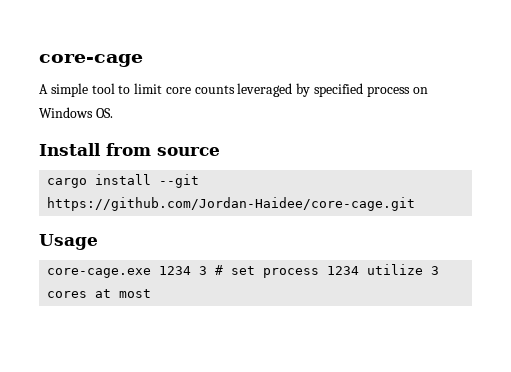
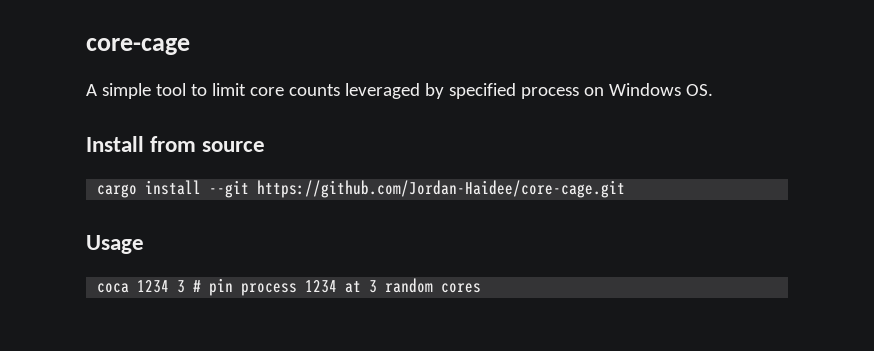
- core-cage.exe 1234 3 # set process 1234 utilize 3 cores at most
+ coca 1234 3 # pin process 1234 at 3 random cores

